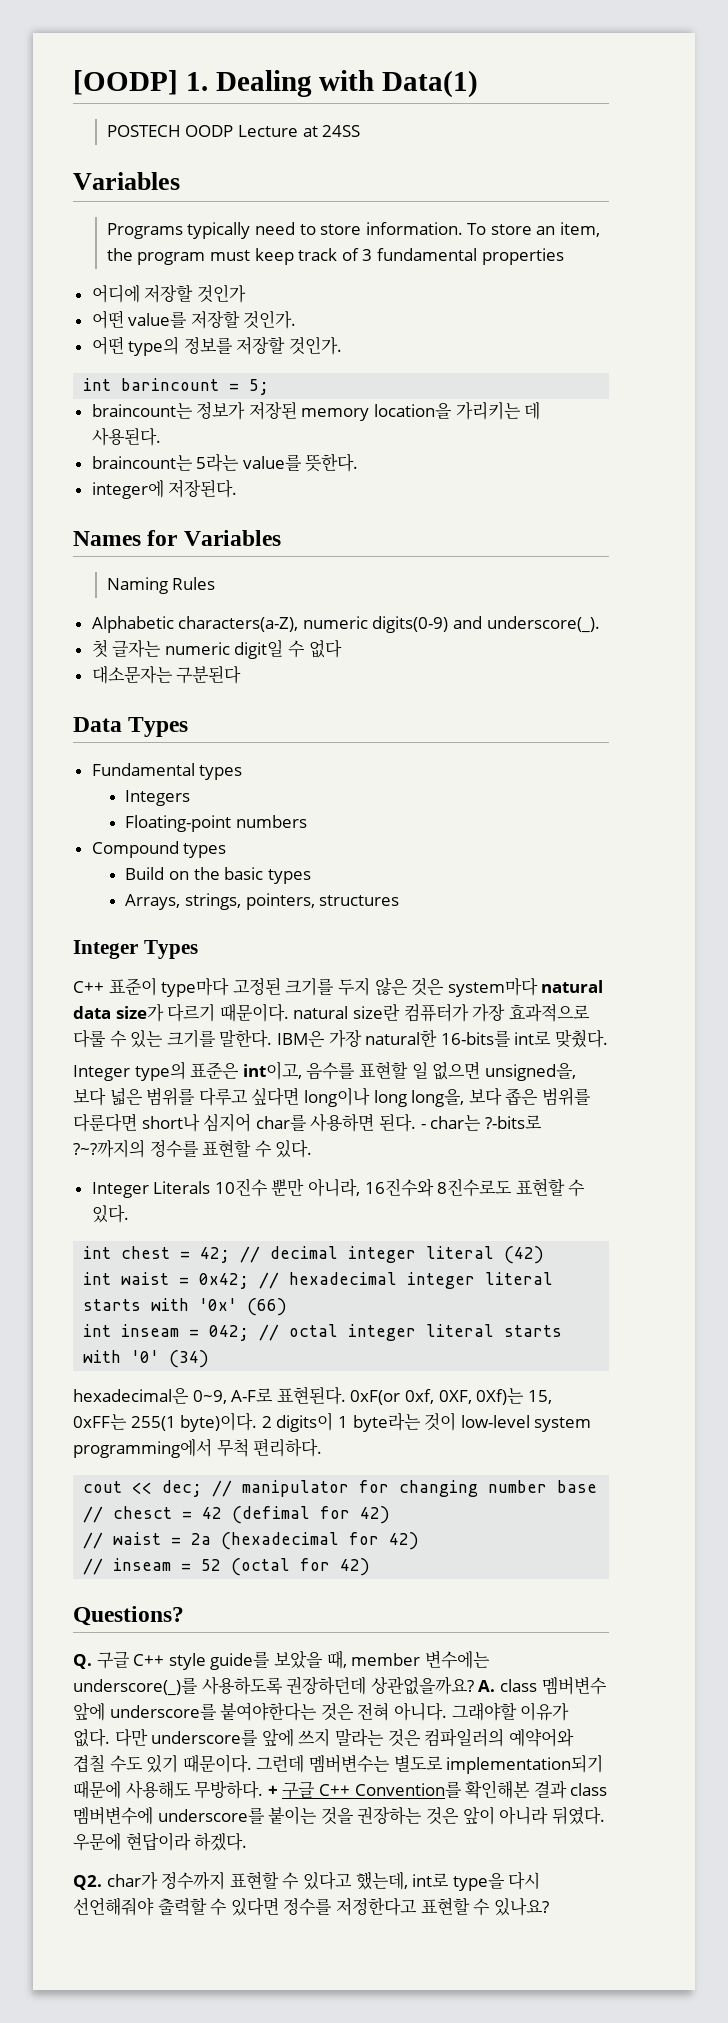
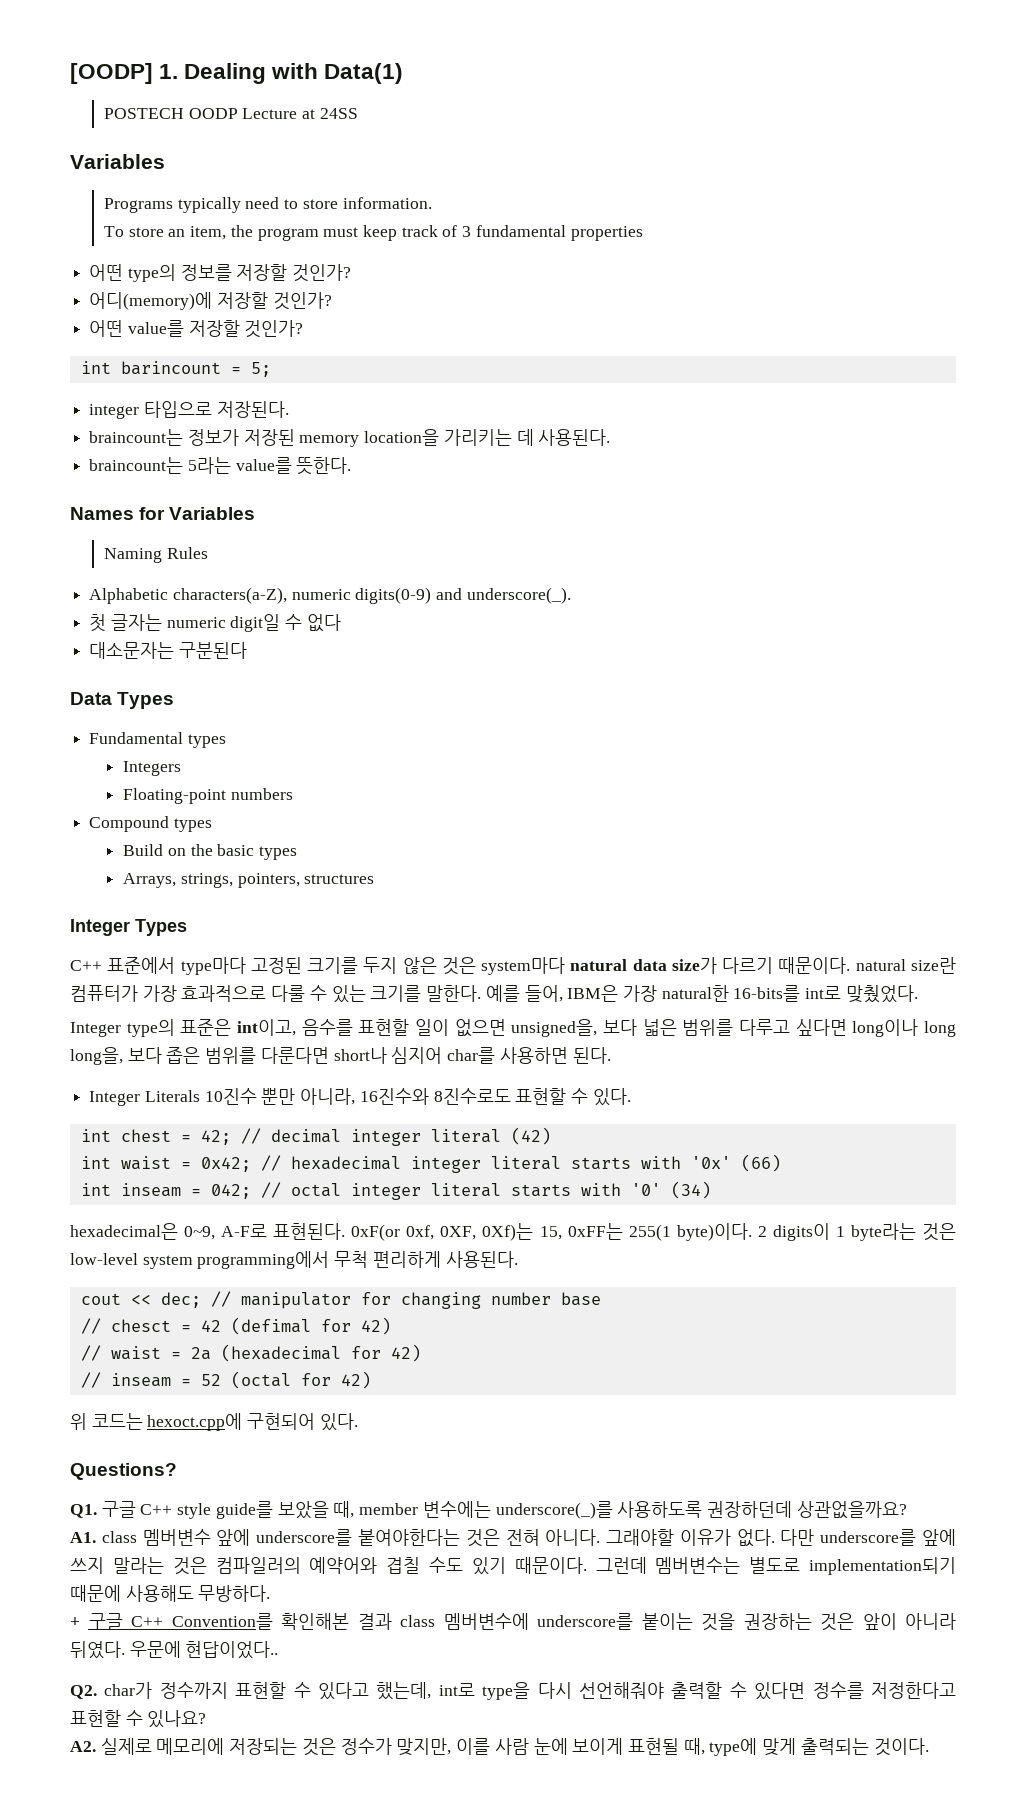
- Programs typically need to store information. To store an item, the program must keep track of 3 fundamental properties
+ Programs typically need to store information.
+ To store an item, the program must keep track of 3 fundamental properties
- 어디에 저장할 것인가
- 어떤 value를 저장할 것인가.
- 어떤 type의 정보를 저장할 것인가.
+ 어떤 type의 정보를 저장할 것인가?
+ 어디(memory)에 저장할 것인가?
+ 어떤 value를 저장할 것인가?
+ integer 타입으로 저장된다.
- integer에 저장된다.
- C++ 표준이 type마다 고정된 크기를 두지 않은 것은 system마다 natural data size가 다르기 때문이다. natural size란 컴퓨터가 가장 효과적으로 다룰 수 있는 크기를 말한다.
+ C++ 표준에서 type마다 고정된 크기를 두지 않은 것은 system마다 natural data size가 다르기 때문이다. natural size란 컴퓨터가 가장 효과적으로 다룰 수 있는 크기를 말한다.
- IBM은 가장 natural한 16-bits를 int로 맞췄다.
+ 예를 들어, IBM은 가장 natural한 16-bits를 int로 맞췄었다.
- Integer type의 표준은 int이고, 음수를 표현할 일 없으면 unsigned을, 보다 넓은 범위를 다루고 싶다면 long이나 long long을, 보다 좁은 범위를 다룬다면 short나 심지어 char를 사용하면 된다. - char는 ?-bits로 ?~?까지의 정수를 표현할 수 있다.
+ Integer type의 표준은 int이고, 음수를 표현할 일이 없으면 unsigned을, 보다 넓은 범위를 다루고 싶다면 long이나 long long을, 보다 좁은 범위를 다룬다면 short나 심지어 char를 사용하면 된다.
- 2 digits이 1 byte라는 것이 low-level system programming에서 무척 편리하다.
+ 2 digits이 1 byte라는 것은 low-level system programming에서 무척 편리하게 사용된다.
+ 위 코드는 hexoct.cpp에 구현되어 있다.
- Q. 구글 C++ style guide를 보았을 때, member 변수에는 underscore(_)를 사용하도록 권장하던데 상관없을까요? A. class 멤버변수 앞에 underscore를 붙여야한다는 것은 전혀 아니다.
+ Q1. 구글 C++ style guide를 보았을 때, member 변수에는 underscore(_)를 사용하도록 권장하던데 상관없을까요?
+ A1. class 멤버변수 앞에 underscore를 붙여야한다는 것은 전혀 아니다.
- 그런데 멤버변수는 별도로 implementation되기 때문에 사용해도 무방하다. + 구글 C++ Convention를 확인해본 결과 class 멤버변수에 underscore를 붙이는 것을 권장하는 것은 앞이 아니라 뒤였다.
+ 그런데 멤버변수는 별도로 implementation되기 때문에 사용해도 무방하다.
+ + 구글 C++ Convention를 확인해본 결과 class 멤버변수에 underscore를 붙이는 것을 권장하는 것은 앞이 아니라 뒤였다.
- 우문에 현답이라 하겠다.
+ 우문에 현답이었다..
+ A2. 실제로 메모리에 저장되는 것은 정수가 맞지만, 이를 사람 눈에 보이게 표현될 때, type에 맞게 출력되는 것이다.

